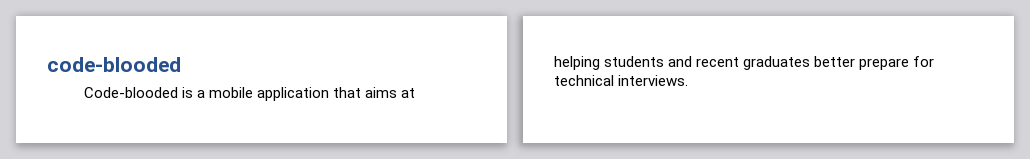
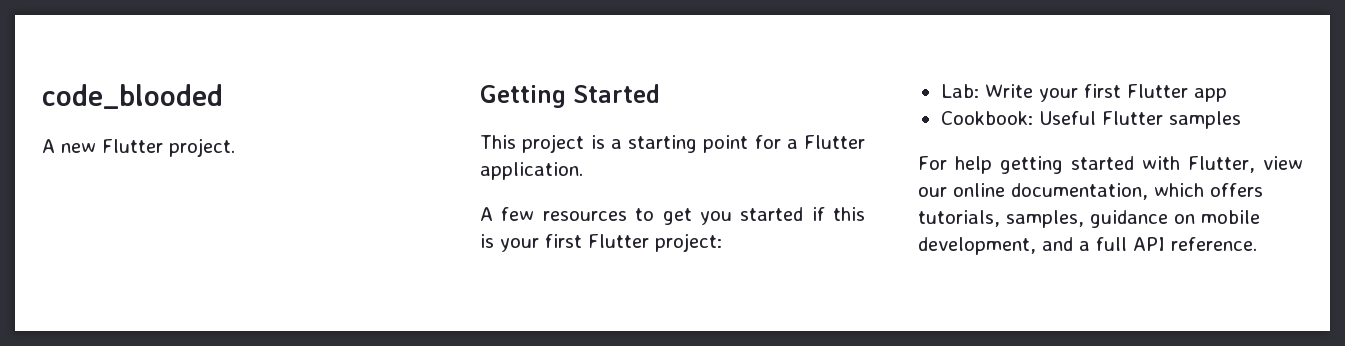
- code-blooded
- Code-blooded is a mobile application that aims at helping students and recent graduates better prepare for technical interviews.
+ code_blooded
+ A new Flutter project.
+ Getting Started
+ This project is a starting point for a Flutter application.
+ A few resources to get you started if this is your first Flutter project:
+ Lab: Write your first Flutter app
+ Cookbook: Useful Flutter samples
+ For help getting started with Flutter, view our online documentation, which offers tutorials, samples, guidance on mobile development, and a full API reference.

